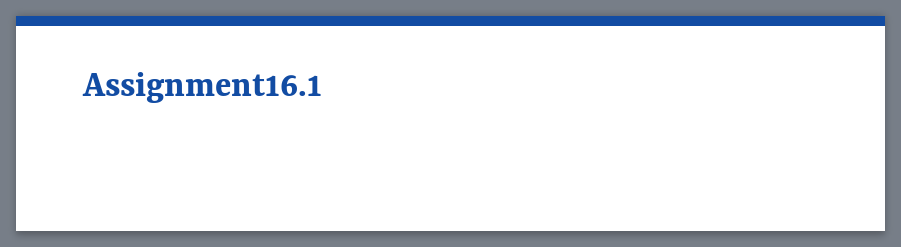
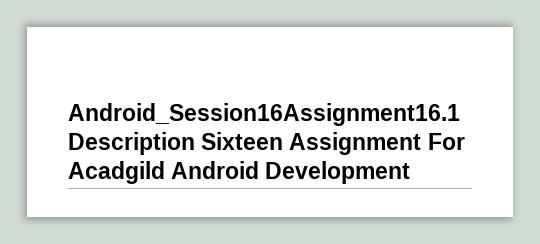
- Assignment16.1
+ Android_Session16Assignment16.1 Description Sixteen Assignment For Acadgild Android Development

